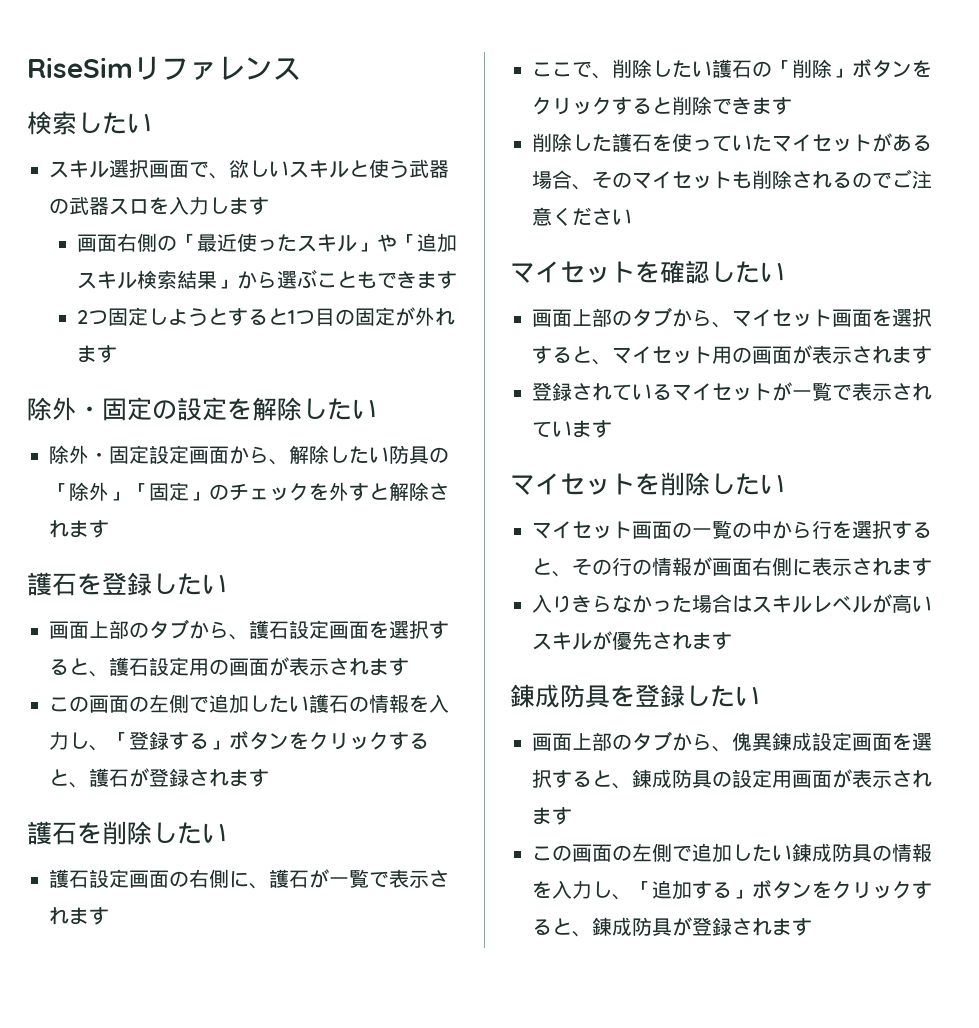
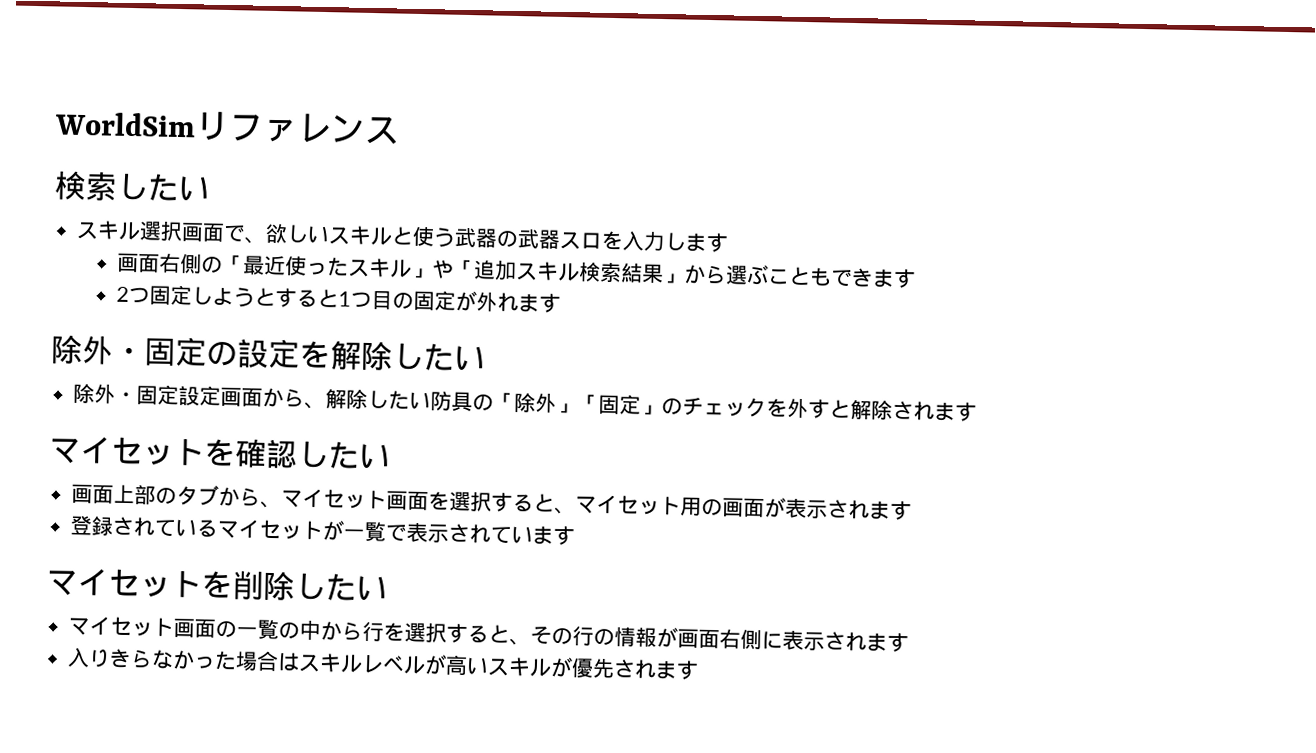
- RiseSimリファレンス
+ WorldSimリファレンス
- 護石を登録したい
- 画面上部のタブから、護石設定画面を選択すると、護石設定用の画面が表示されます
- この画面の左側で追加したい護石の情報を入力し、「登録する」ボタンをクリックすると、護石が登録されます
- 護石を削除したい
- 護石設定画面の右側に、護石が一覧で表示されます
- ここで、削除したい護石の「削除」ボタンをクリックすると削除できます
- 削除した護石を使っていたマイセットがある場合、そのマイセットも削除されるのでご注意ください
- 錬成防具を登録したい
- 画面上部のタブから、傀異錬成設定画面を選択すると、錬成防具の設定用画面が表示されます
- この画面の左側で追加したい錬成防具の情報を入力し、「追加する」ボタンをクリックすると、錬成防具が登録されます

